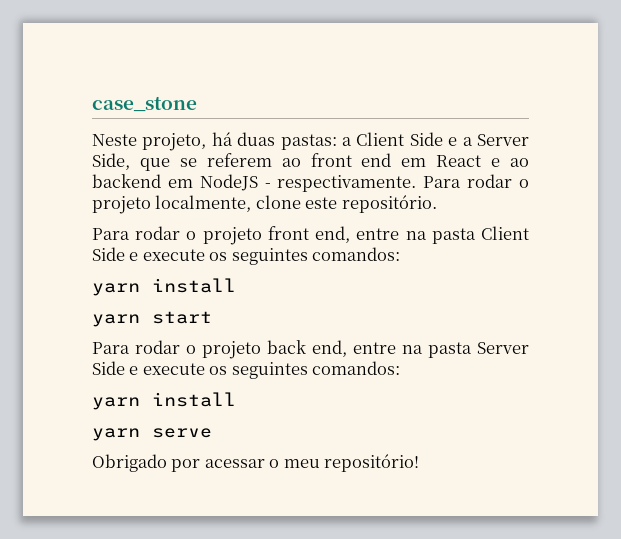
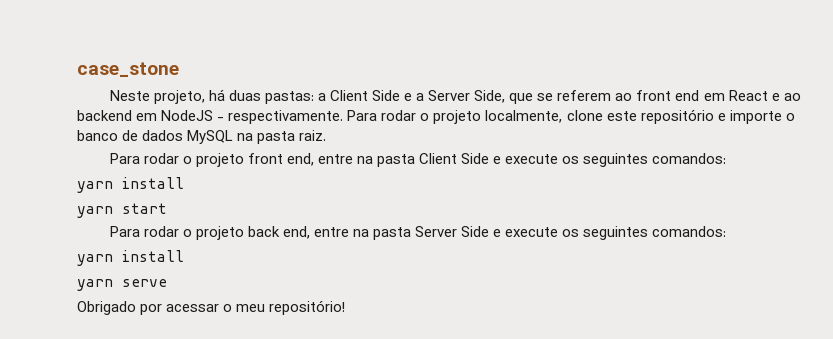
- Para rodar o projeto localmente, clone este repositório.
+ Para rodar o projeto localmente, clone este repositório e importe o banco de dados MySQL na pasta raiz.

